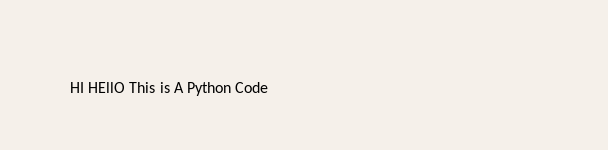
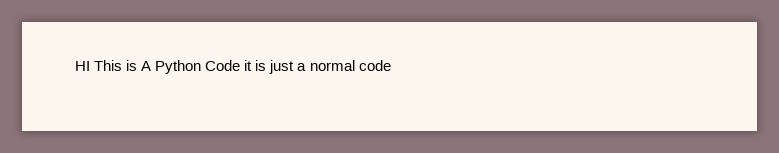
- HI HEllO This is A Python Code
+ HI This is A Python Code it is just a normal code

